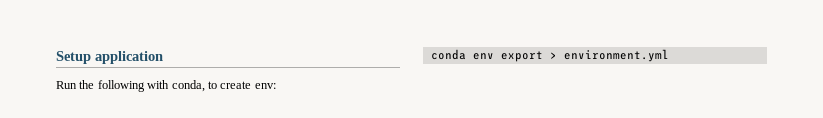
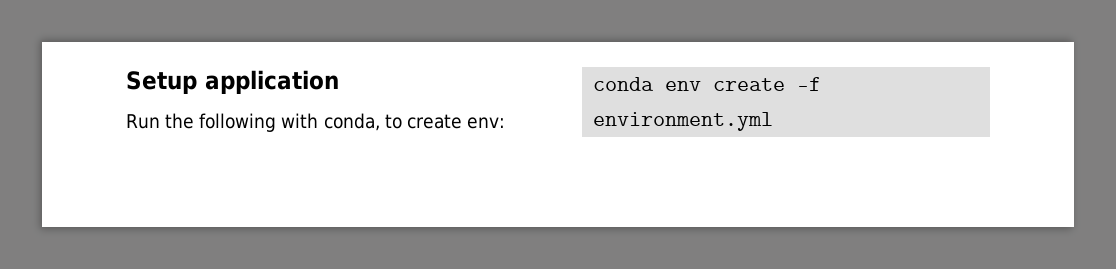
- conda env export > environment.yml
+ conda env create -f environment.yml

